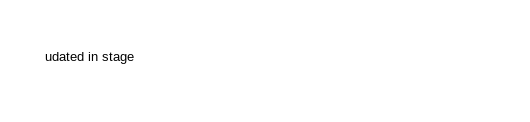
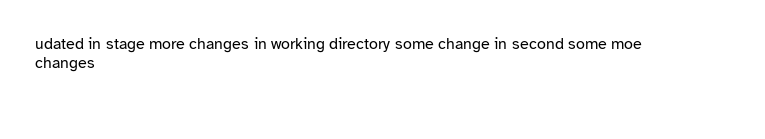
- udated in stage
+ udated in stage more changes in working directory some change in second some moe changes

